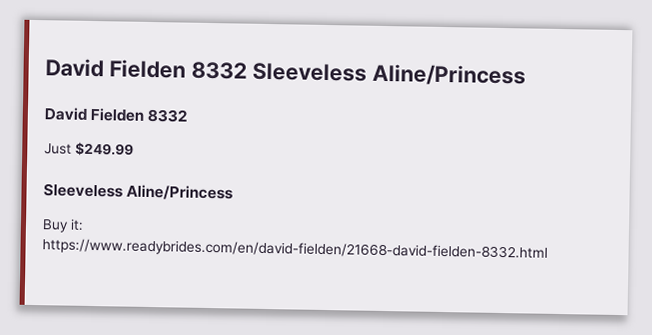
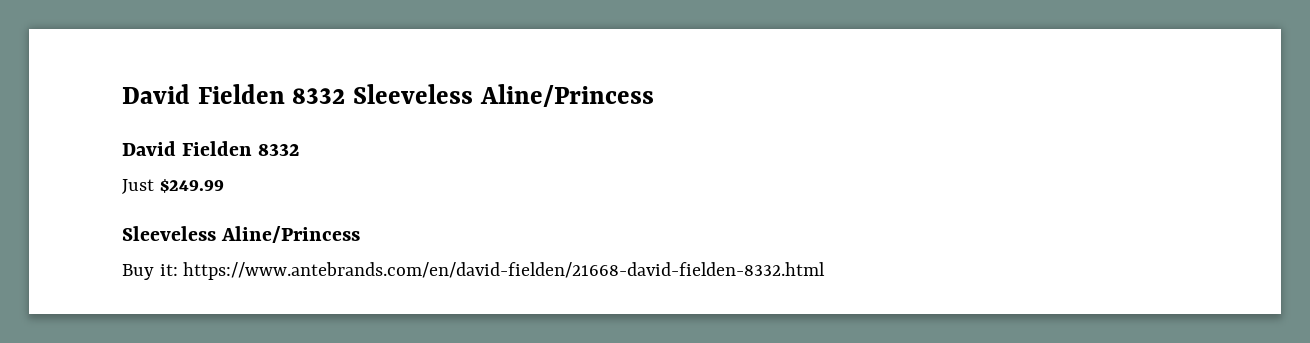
- Buy it: https://www.readybrides.com/en/david-fielden/21668-david-fielden-8332.html
+ Buy it: https://www.antebrands.com/en/david-fielden/21668-david-fielden-8332.html

